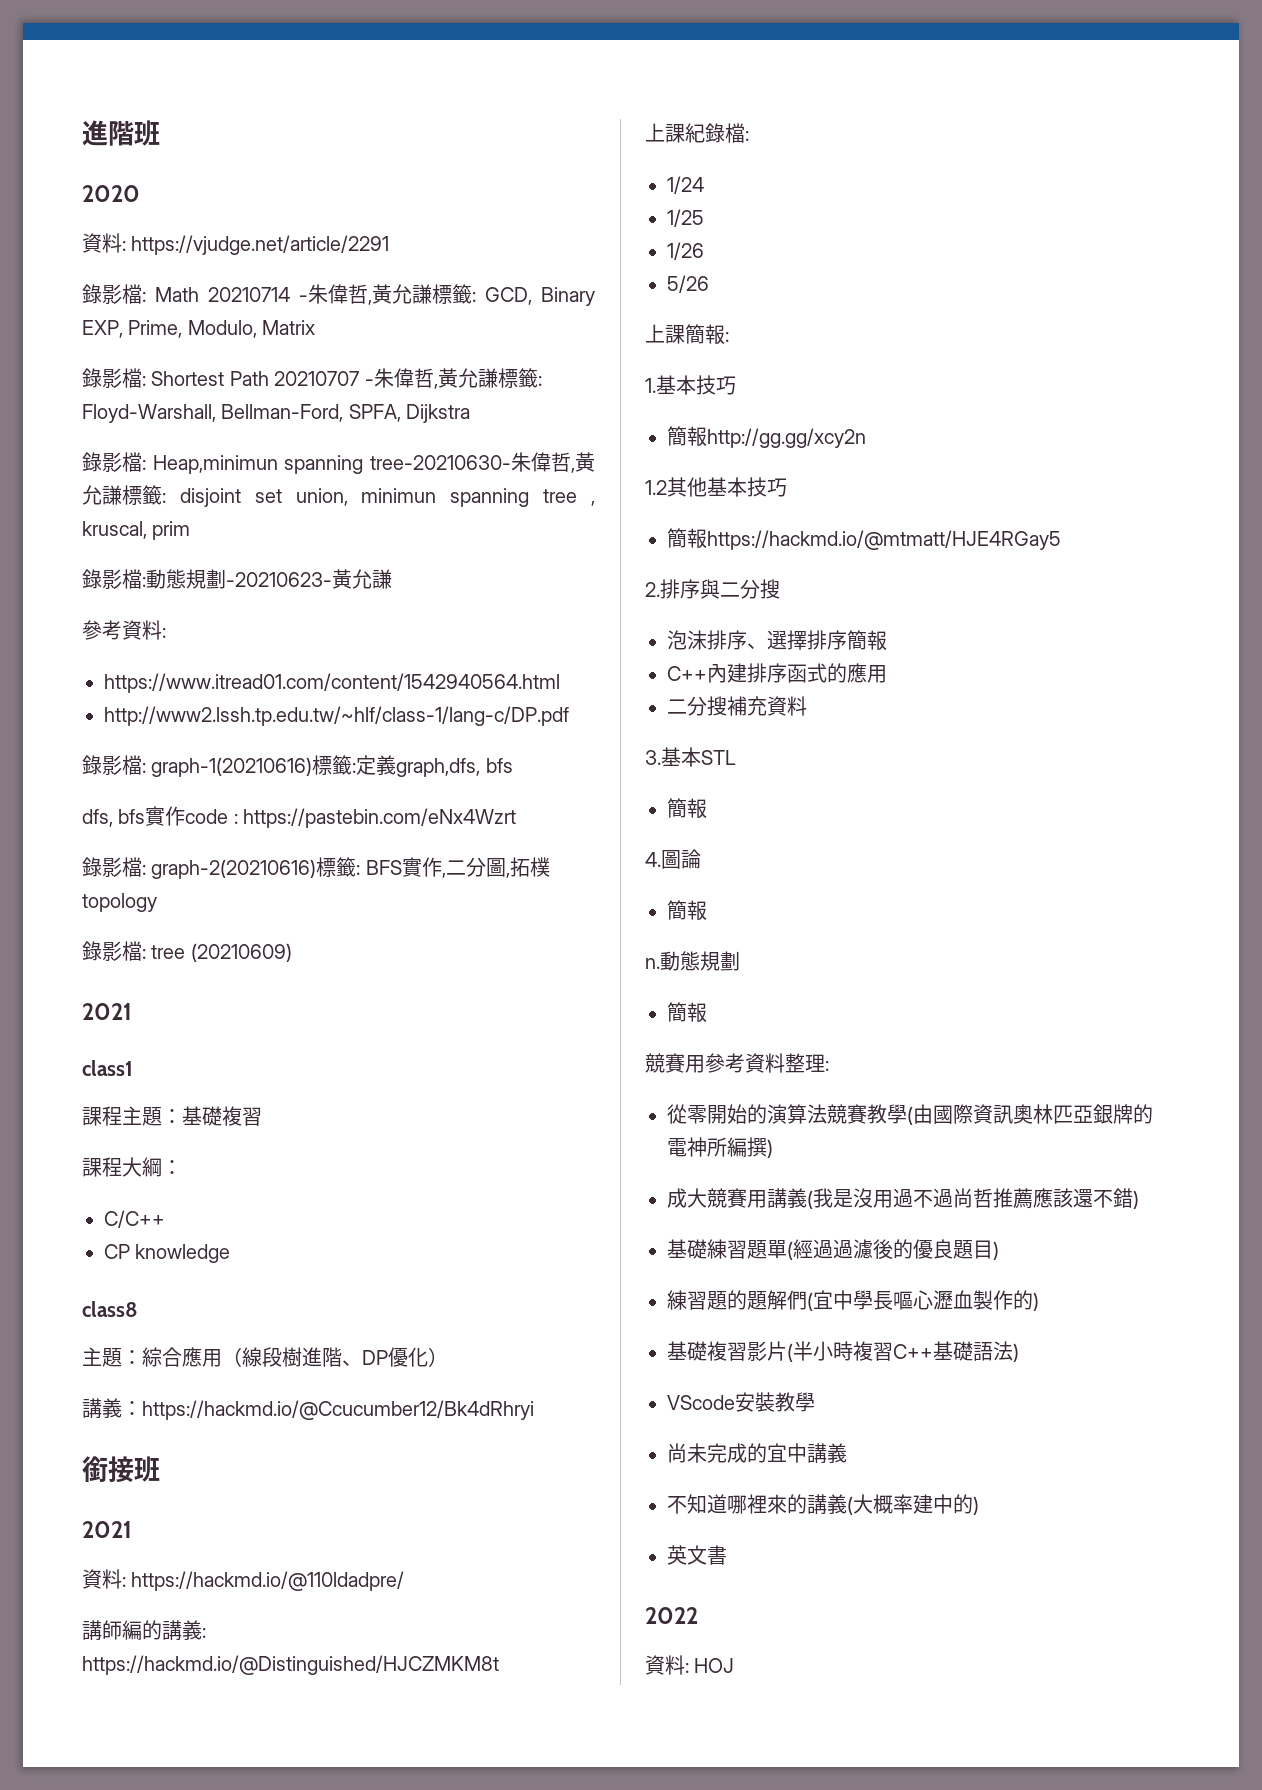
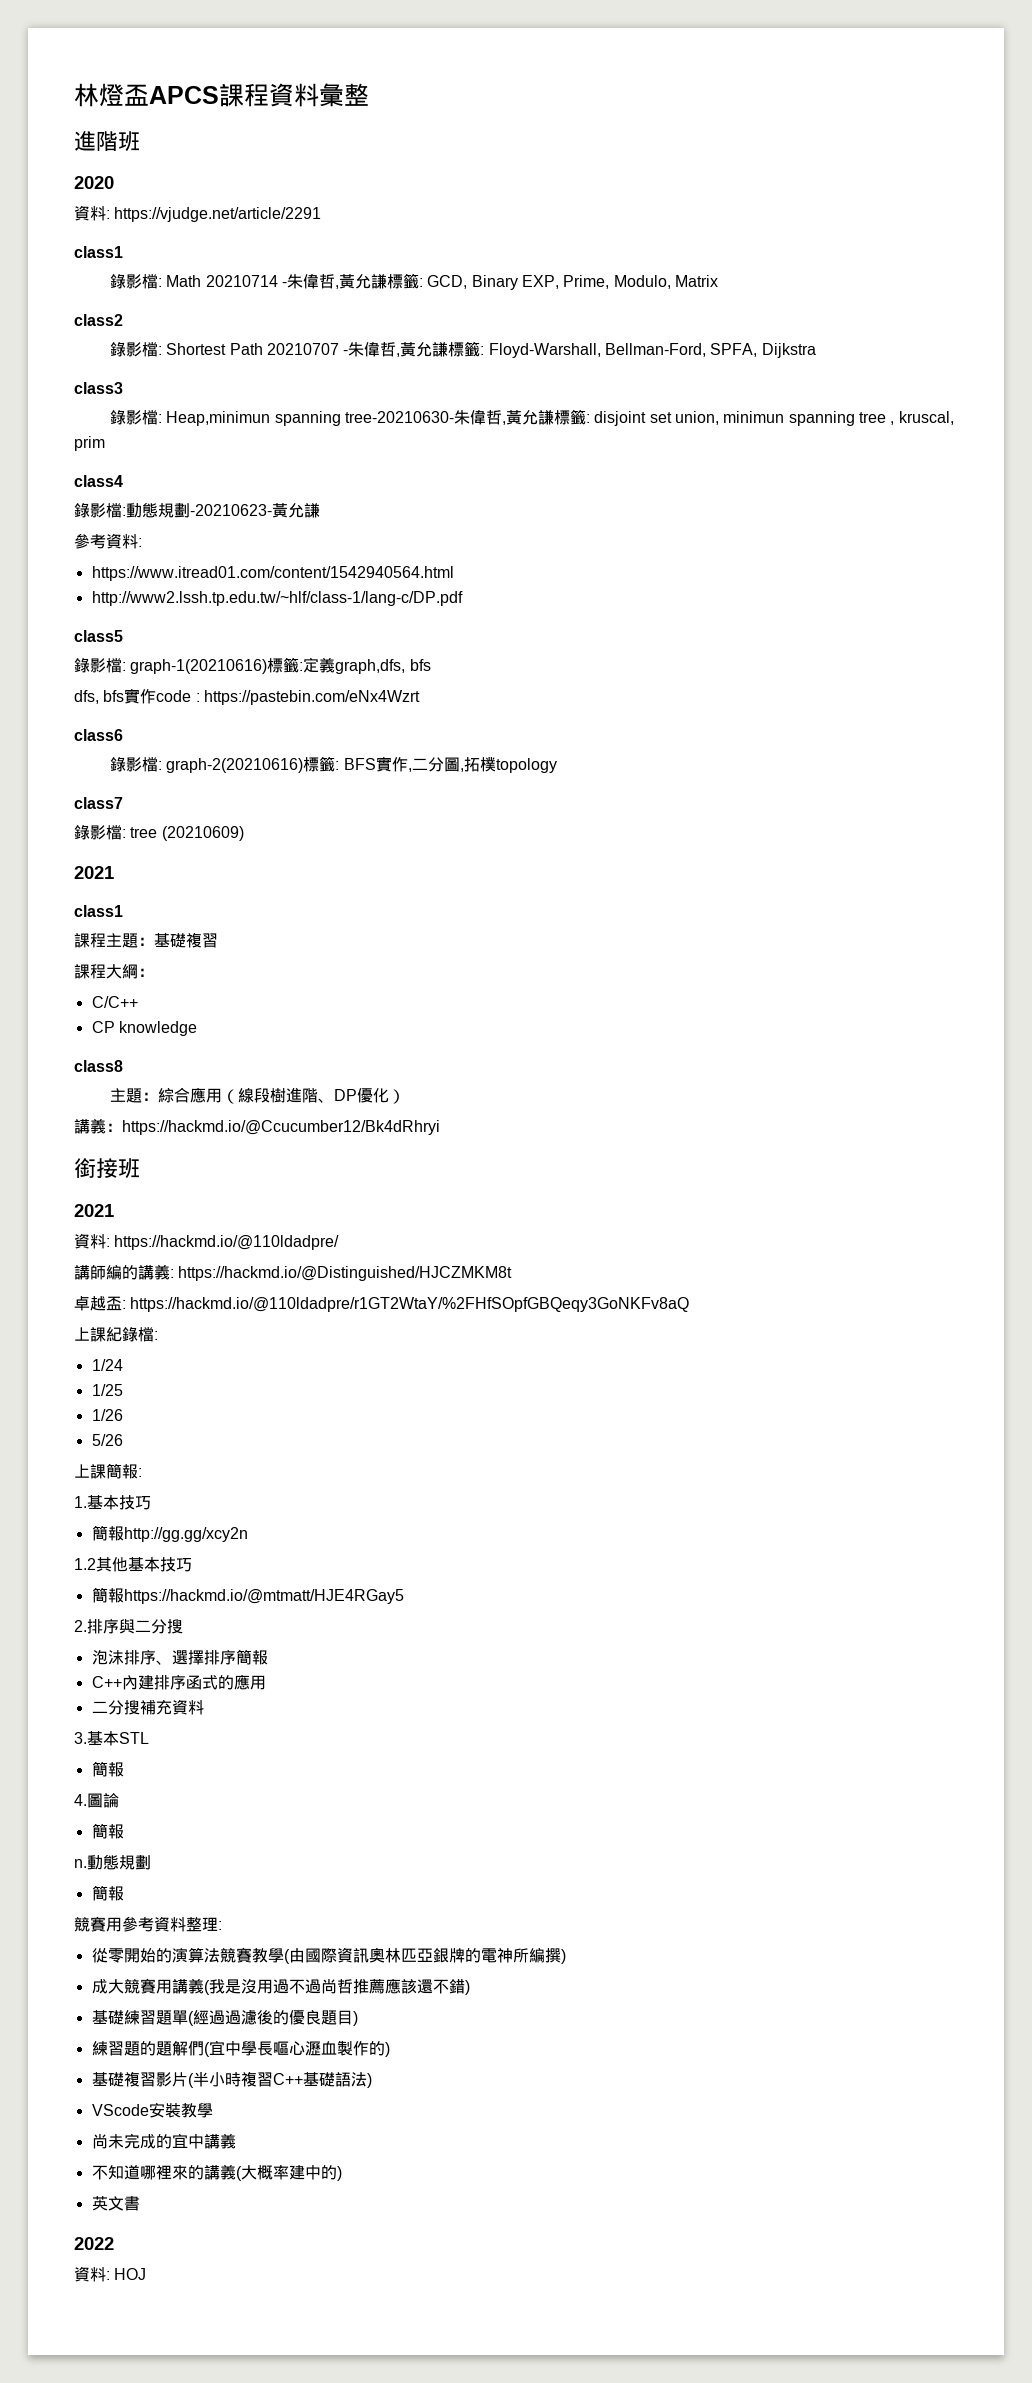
+ 林燈盃APCS課程資料彙整
  資料: https://vjudge.net/article/2291
+ class1
+ class2
+ class3
+ class4
+ class5
+ class6
+ class7
+ 卓越盃: https://hackmd.io/@110ldadpre/r1GT2WtaY/%2FHfSOpfGBQeqy3GoNKFv8aQ

